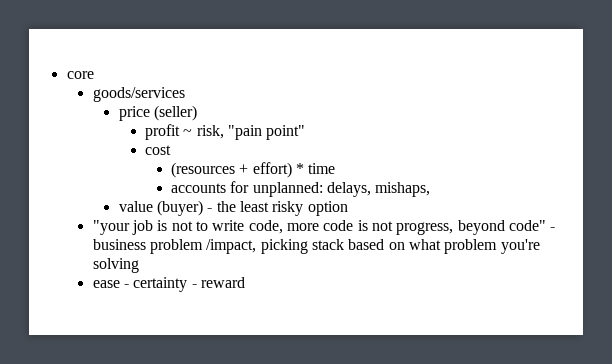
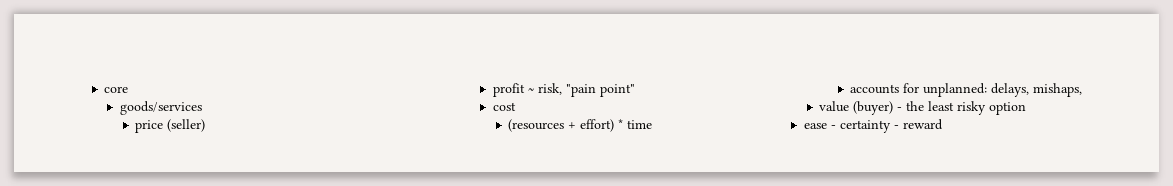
- "your job is not to write code, more code is not progress, beyond code" - business problem /impact, picking stack based on what problem you're solving

